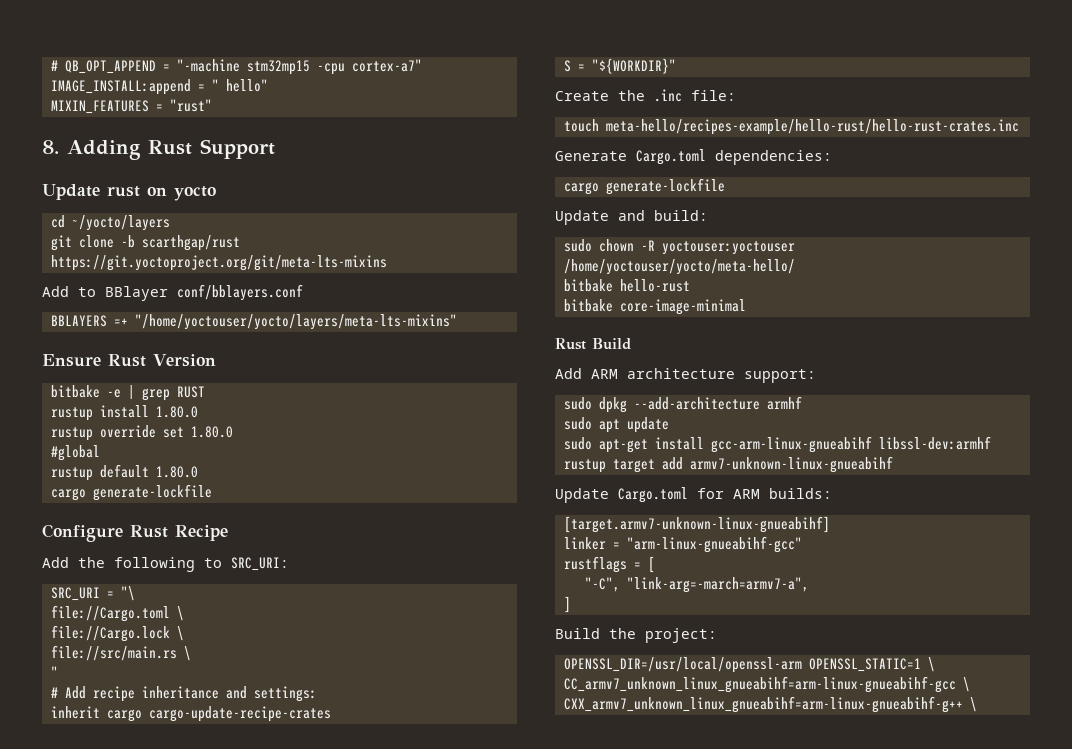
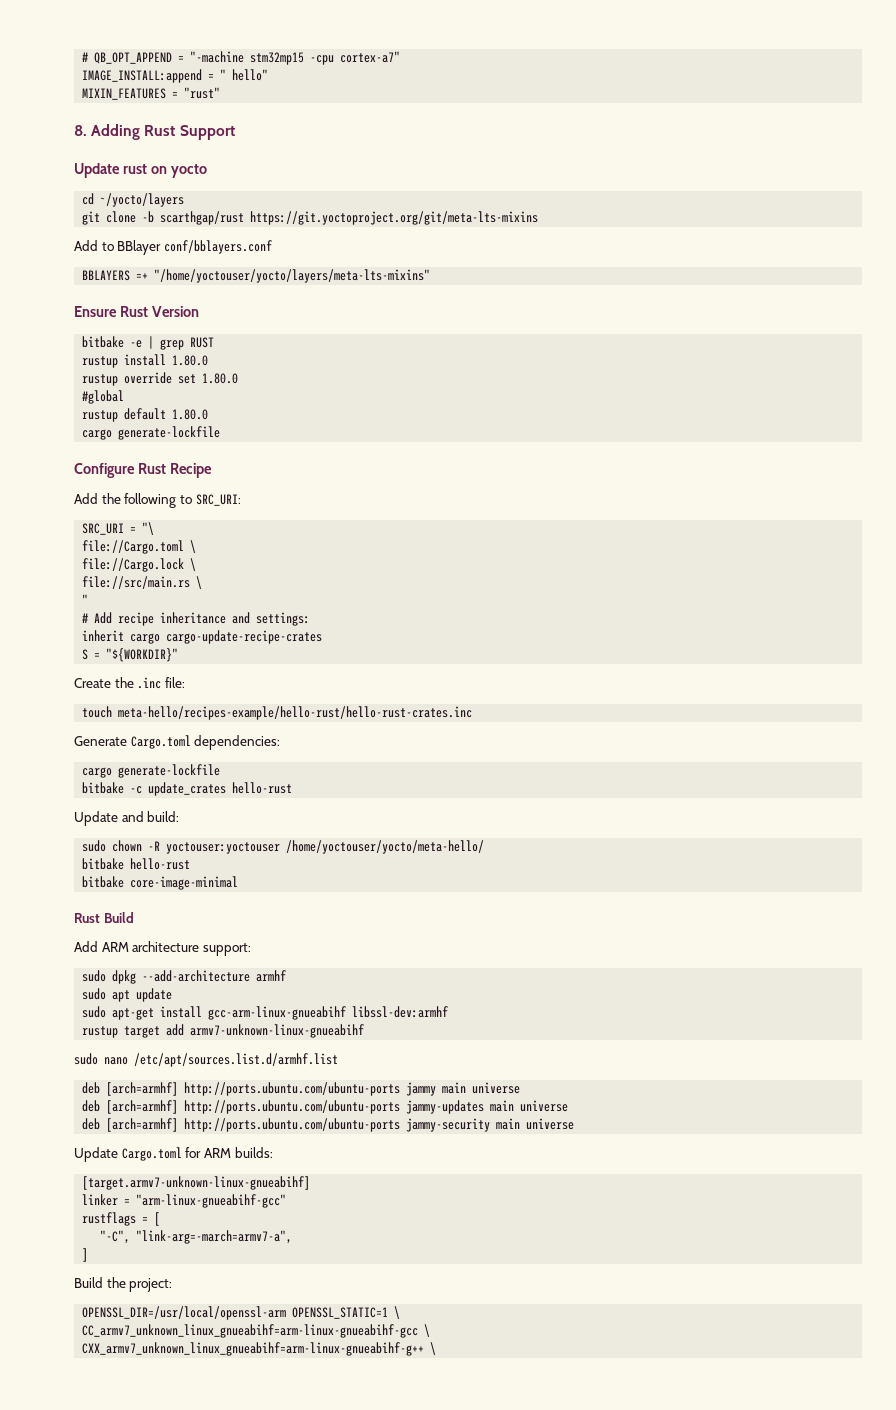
+ bitbake -c update_crates hello-rust
+ sudo nano /etc/apt/sources.list.d/armhf.list
+ deb [arch=armhf] http://ports.ubuntu.com/ubuntu-ports jammy main universe
+ deb [arch=armhf] http://ports.ubuntu.com/ubuntu-ports jammy-updates main universe
+ deb [arch=armhf] http://ports.ubuntu.com/ubuntu-ports jammy-security main universe

